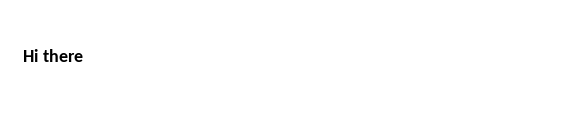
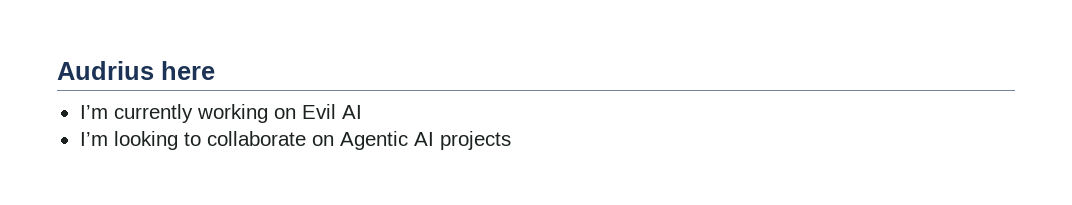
- Hi there
+ Audrius here
+ I’m currently working on Evil AI
+ I’m looking to collaborate on Agentic AI projects

